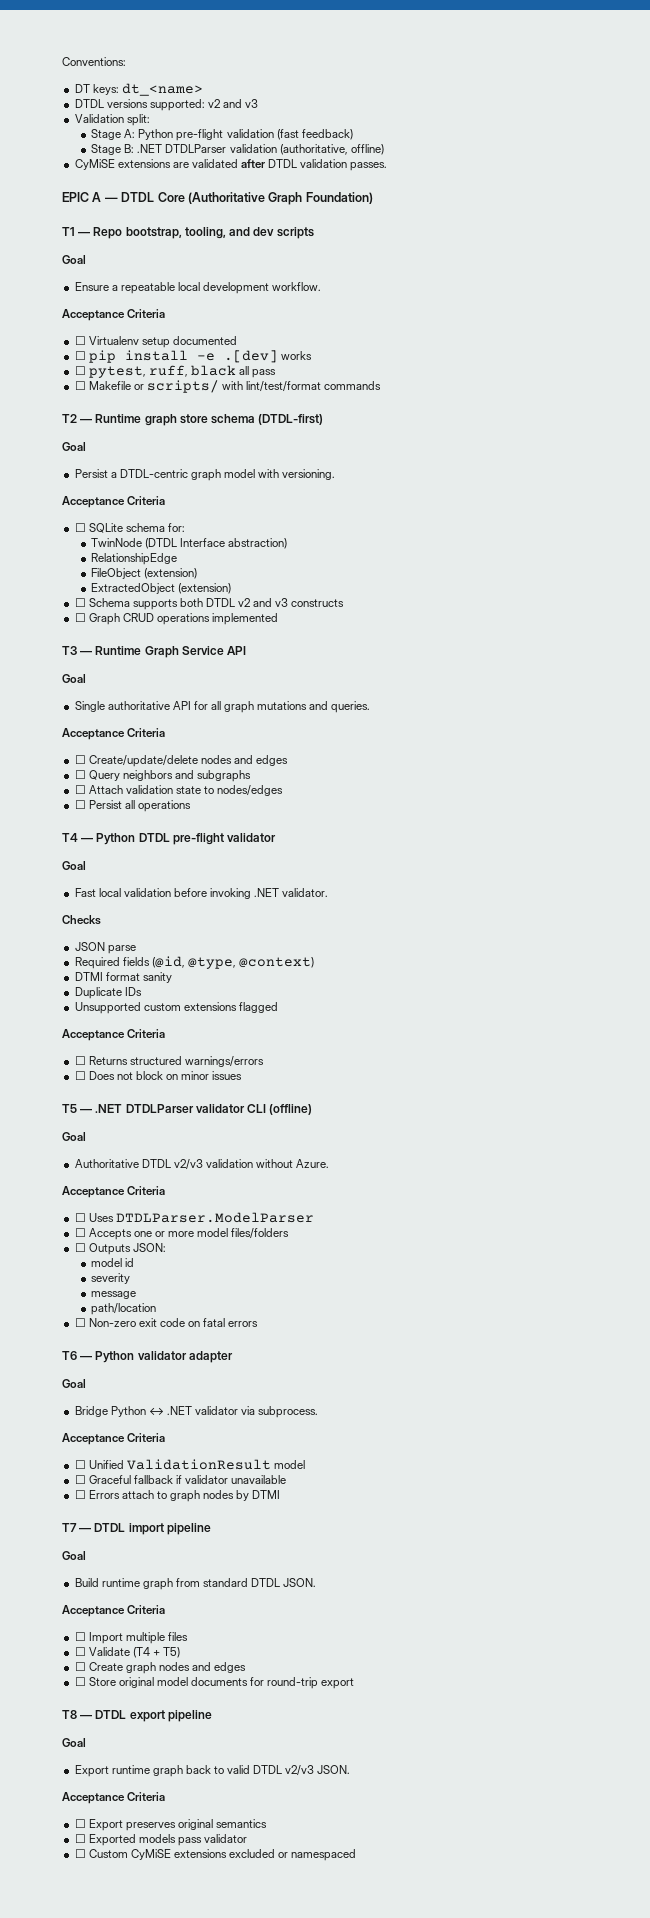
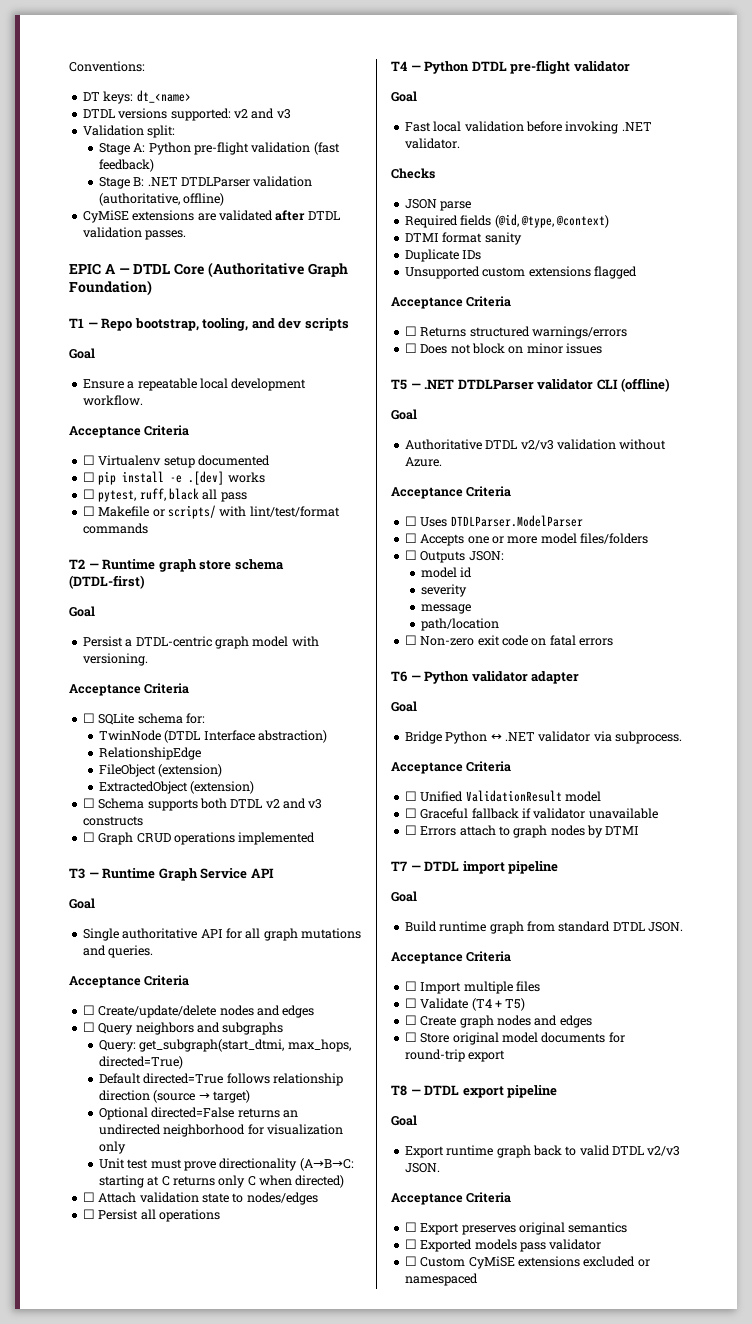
+ Query: get_subgraph(start_dtmi, max_hops, directed=True)
+ Default directed=True follows relationship direction (source → target)
+ Optional directed=False returns an undirected neighborhood for visualization only
+ Unit test must prove directionality (A→B→C: starting at C returns only C when directed)

